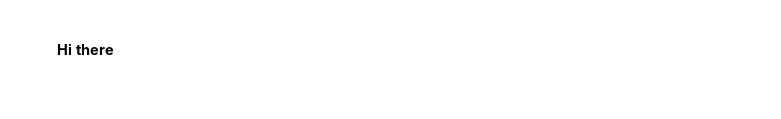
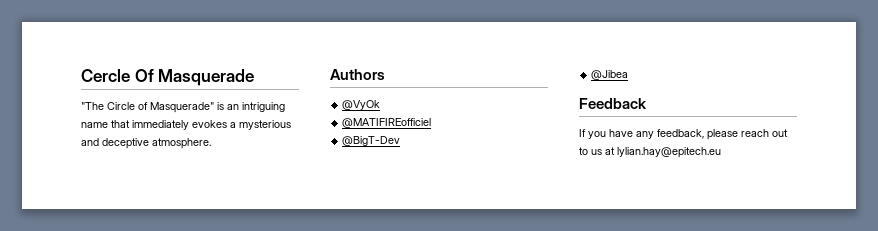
- Hi there
+ Cercle Of Masquerade
+ "The Circle of Masquerade" is an intriguing name that immediately evokes a mysterious and deceptive atmosphere.
+ Authors
+ @VyOk
+ @MATIFIREofficiel
+ @BigT-Dev
+ @Jibea
+ Feedback
+ If you have any feedback, please reach out to us at lylian.hay@epitech.eu

